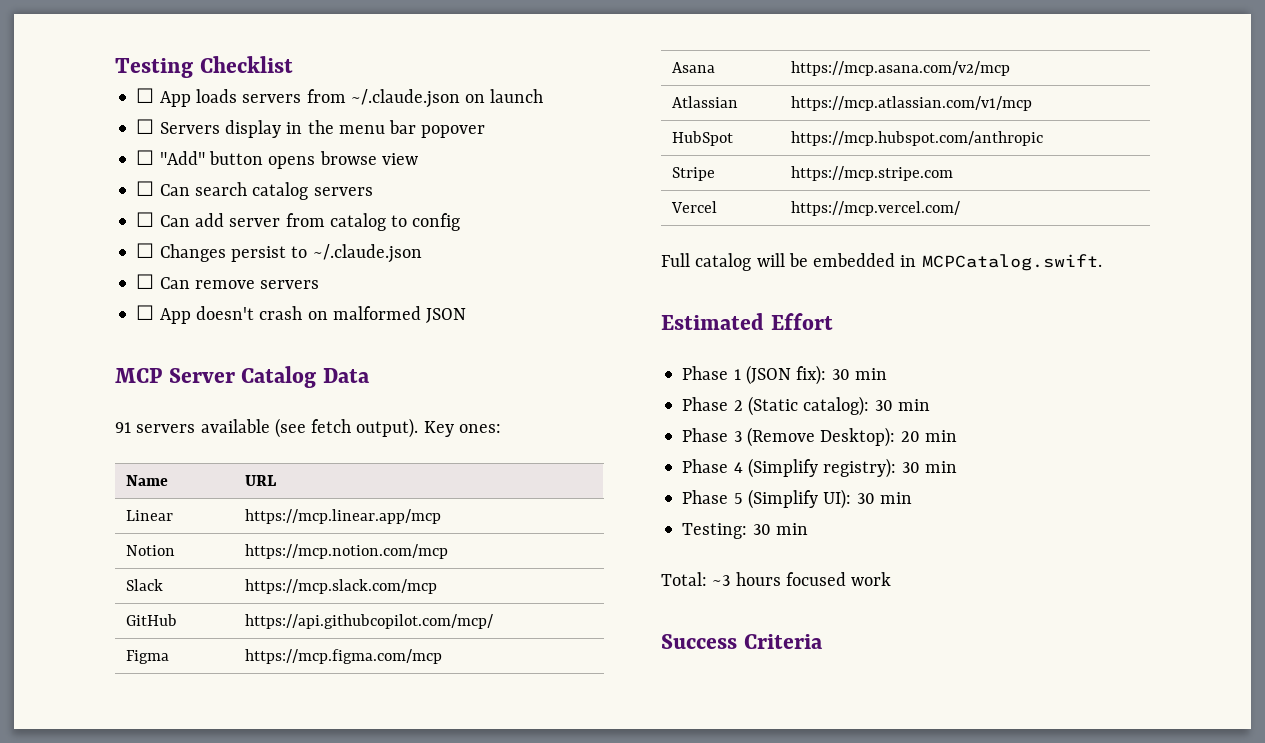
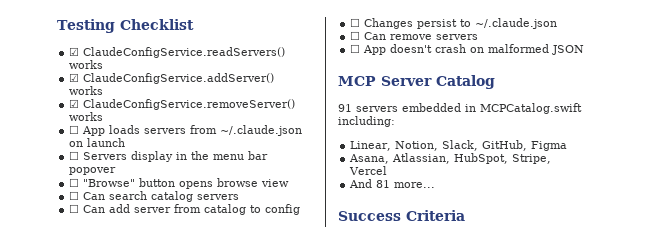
+ ☑ ClaudeConfigService.readServers() works
+ ☑ ClaudeConfigService.addServer() works
+ ☑ ClaudeConfigService.removeServer() works
- ☐ "Add" button opens browse view
+ ☐ "Browse" button opens browse view
- MCP Server Catalog Data
+ MCP Server Catalog
- 91 servers available (see fetch output). Key ones:
- Name | URL
- Linear | https://mcp.linear.app/mcp
- Notion | https://mcp.notion.com/mcp
- Slack | https://mcp.slack.com/mcp
- GitHub | https://api.githubcopilot.com/mcp/
- Figma | https://mcp.figma.com/mcp
- Asana | https://mcp.asana.com/v2/mcp
- Atlassian | https://mcp.atlassian.com/v1/mcp
- HubSpot | https://mcp.hubspot.com/anthropic
- Stripe | https://mcp.stripe.com
- Vercel | https://mcp.vercel.com/
- Full catalog will be embedded in MCPCatalog.swift.
- Estimated Effort
- Phase 1 (JSON fix): 30 min
- Phase 2 (Static catalog): 30 min
- Phase 3 (Remove Desktop): 20 min
- Phase 4 (Simplify registry): 30 min
- Phase 5 (Simplify UI): 30 min
- Testing: 30 min
- Total: ~3 hours focused work
+ 91 servers embedded in MCPCatalog.swift including:
+ Linear, Notion, Slack, GitHub, Figma
+ Asana, Atlassian, HubSpot, Stripe, Vercel
+ And 81 more...

